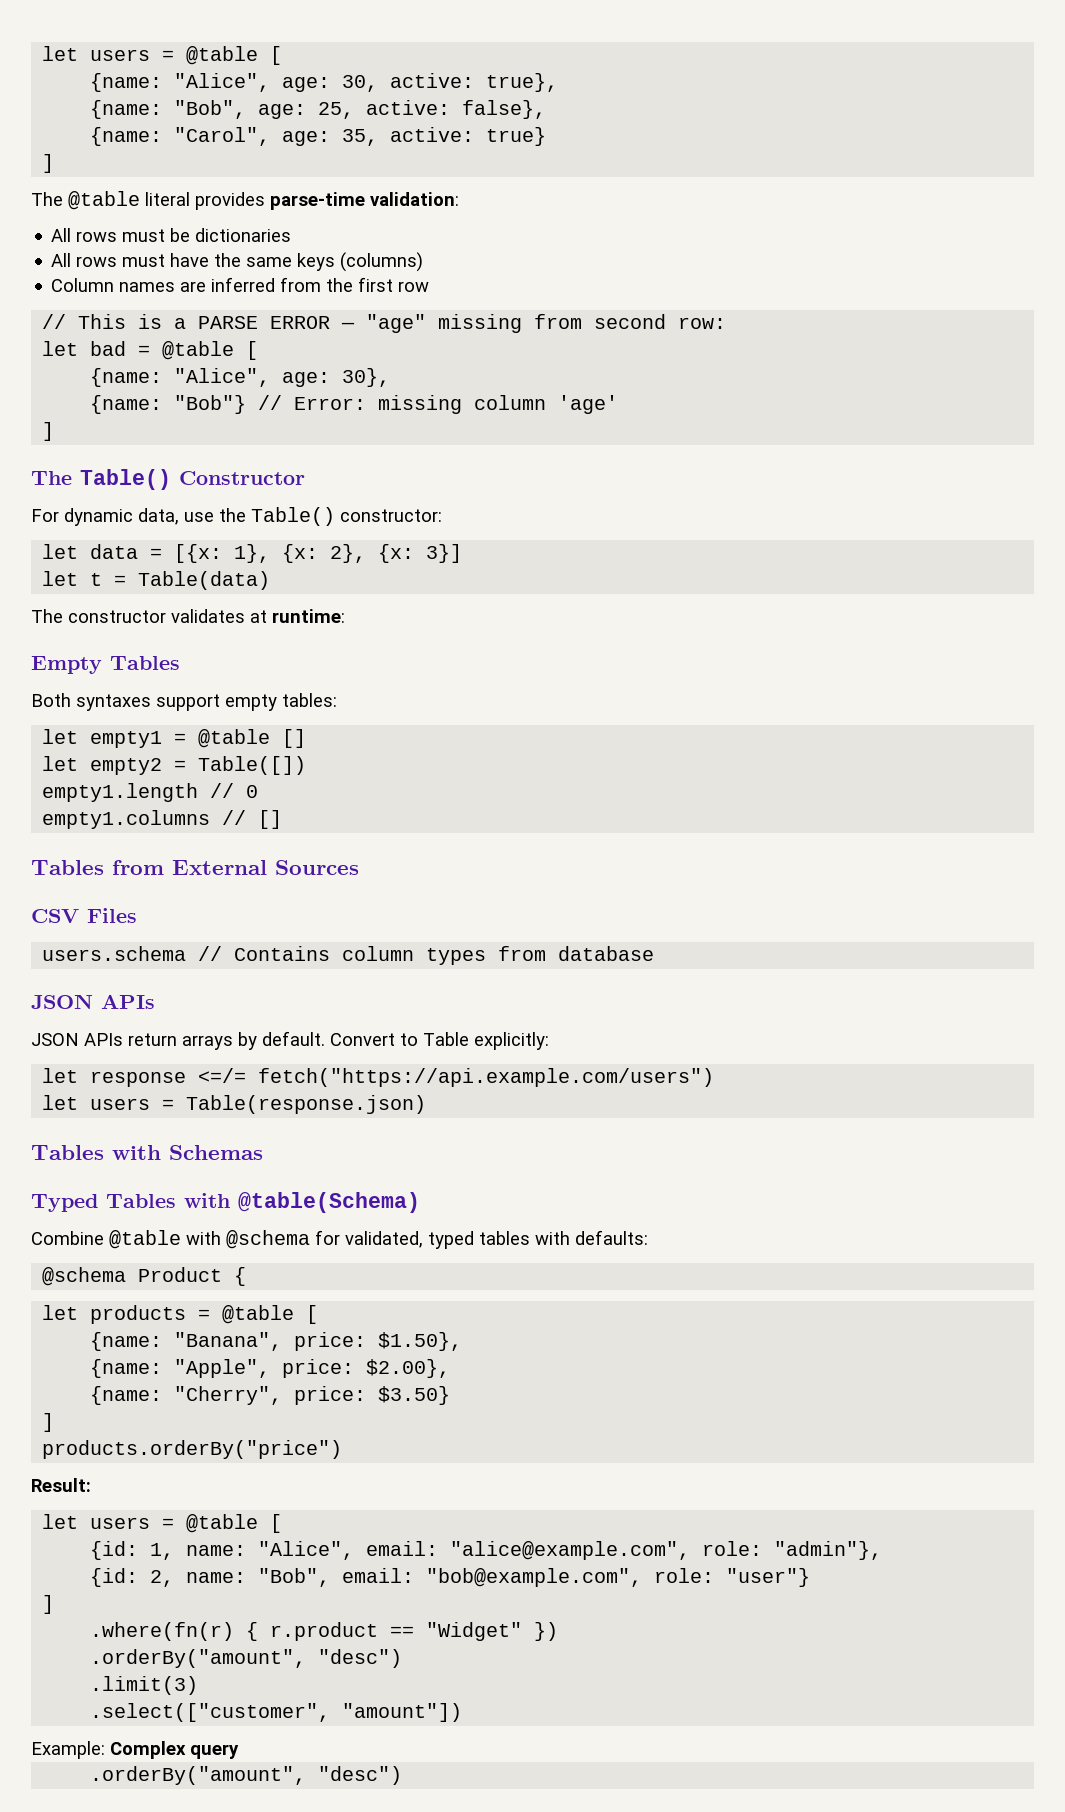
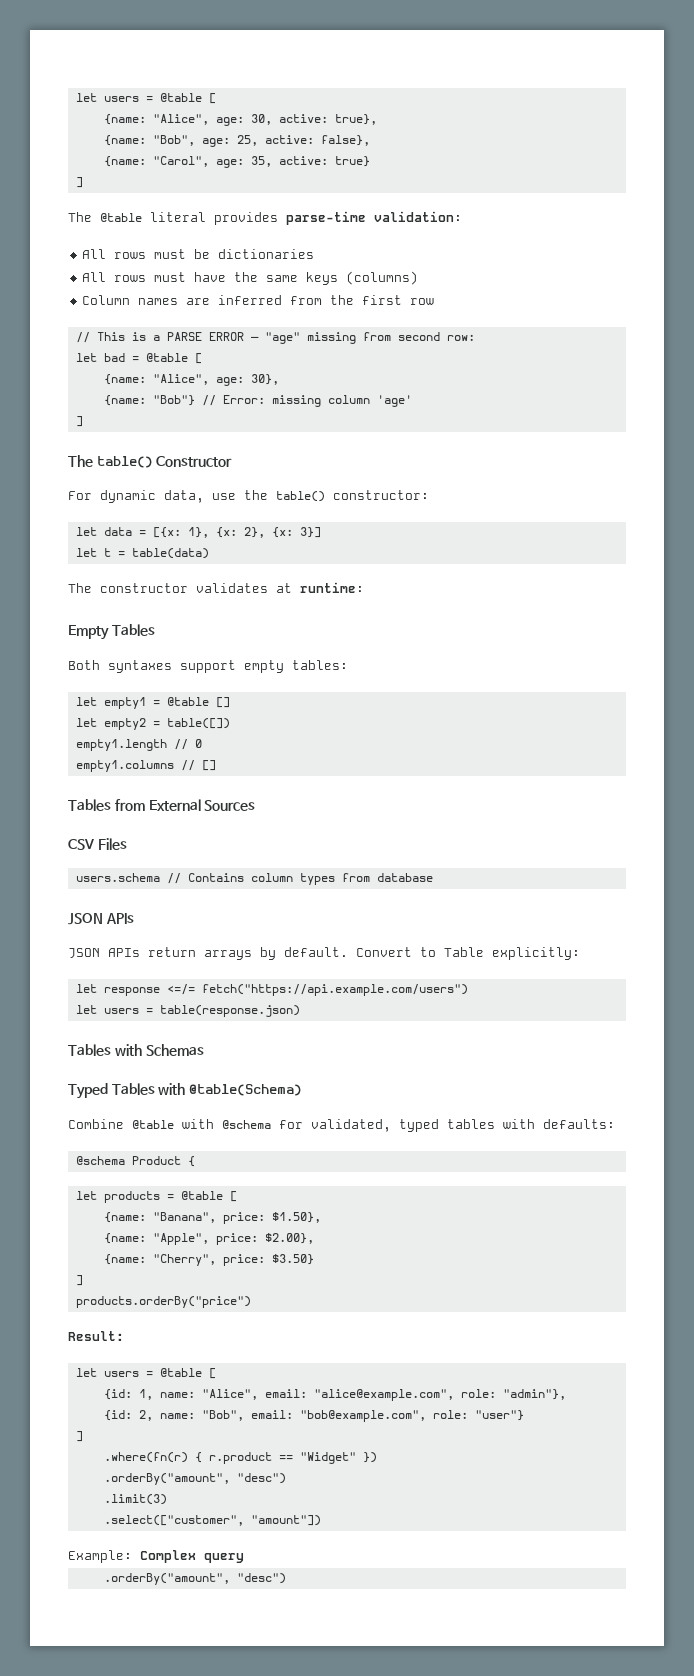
- The Table() Constructor
+ The table() Constructor
- For dynamic data, use the Table() constructor:
+ For dynamic data, use the table() constructor:
- let t = Table(data)
+ let t = table(data)
- let empty2 = Table([])
+ let empty2 = table([])
- let users = Table(response.json)
+ let users = table(response.json)

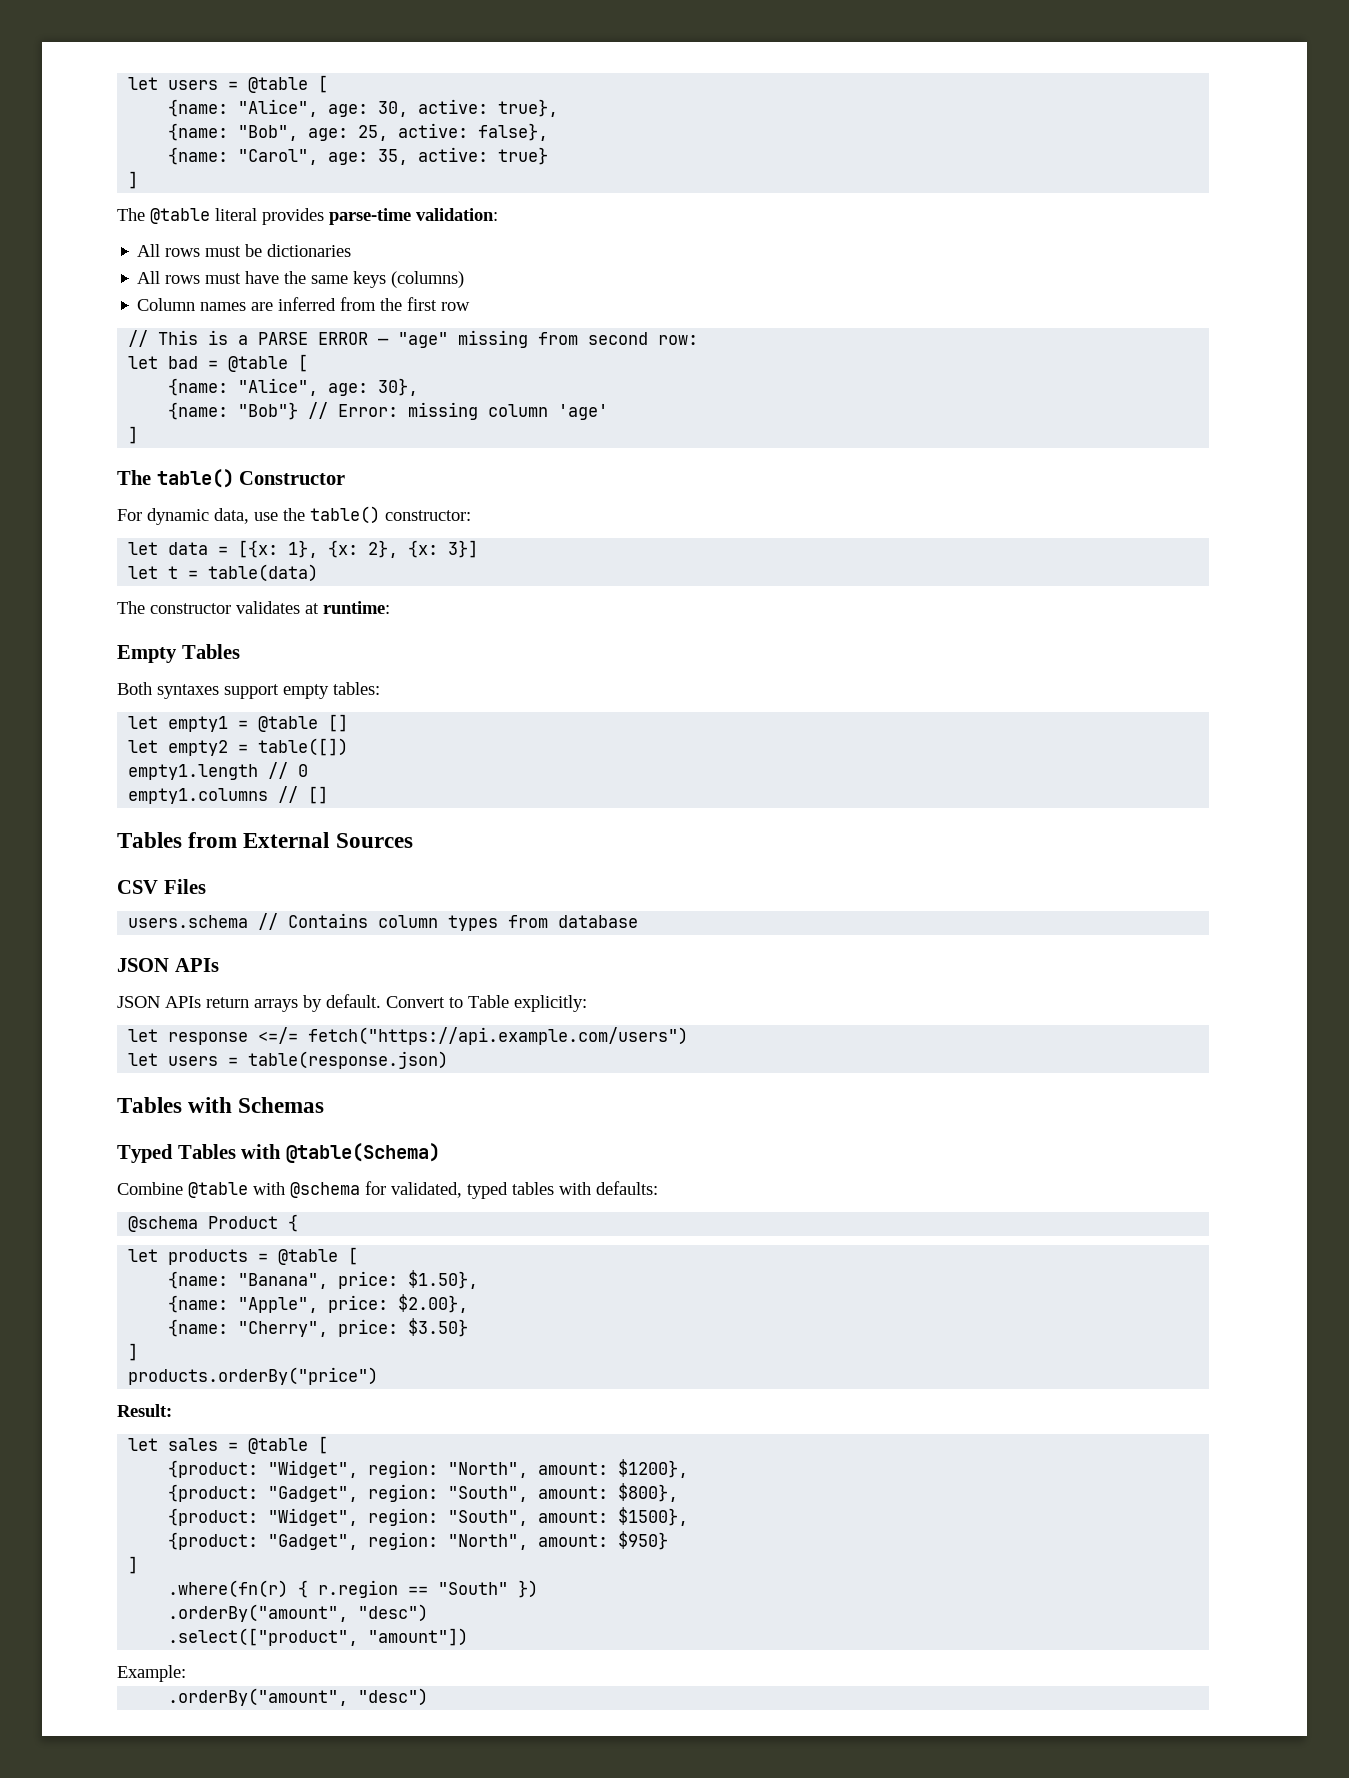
  Result:
- let users = @table [
- {id: 1, name: "Alice", email: "alice@example.com", role: "admin"},
- {id: 2, name: "Bob", email: "bob@example.com", role: "user"}
+ let sales = @table [
+ {product: "Widget", region: "North", amount: $1200},
+ {product: "Gadget", region: "South", amount: $800},
+ {product: "Widget", region: "South", amount: $1500},
+ {product: "Gadget", region: "North", amount: $950}
- .where(fn(r) { r.product == "Widget" })
+ .where(fn(r) { r.region == "South" })
- .limit(3)
- .select(["customer", "amount"])
+ .select(["product", "amount"])
- Example: Complex query
+ Example:

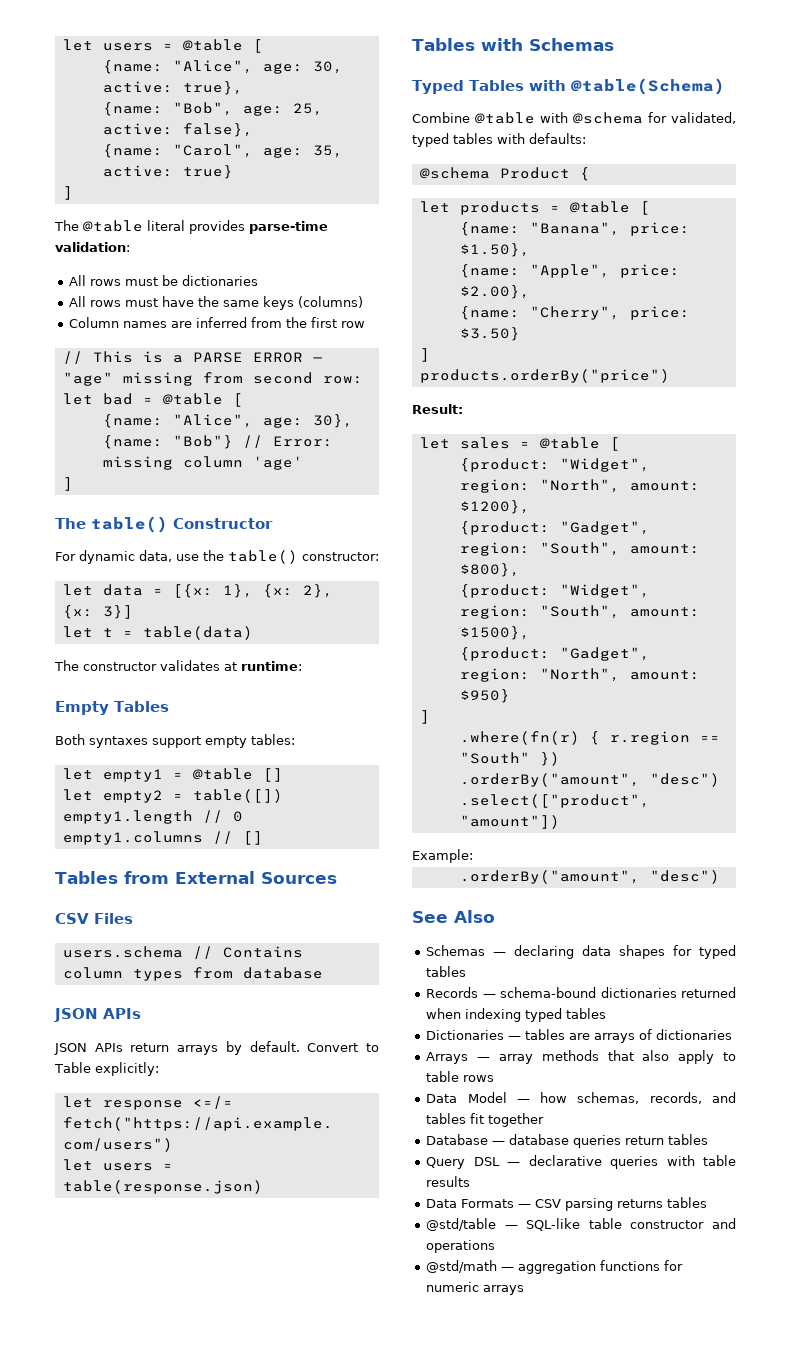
+ See Also
+ Schemas — declaring data shapes for typed tables
+ Records — schema-bound dictionaries returned when indexing typed tables
+ Dictionaries — tables are arrays of dictionaries
+ Arrays — array methods that also apply to table rows
+ Data Model — how schemas, records, and tables fit together
+ Database — database queries return tables
+ Query DSL — declarative queries with table results
+ Data Formats — CSV parsing returns tables
+ @std/table — SQL-like table constructor and operations
+ @std/math — aggregation functions for numeric arrays

